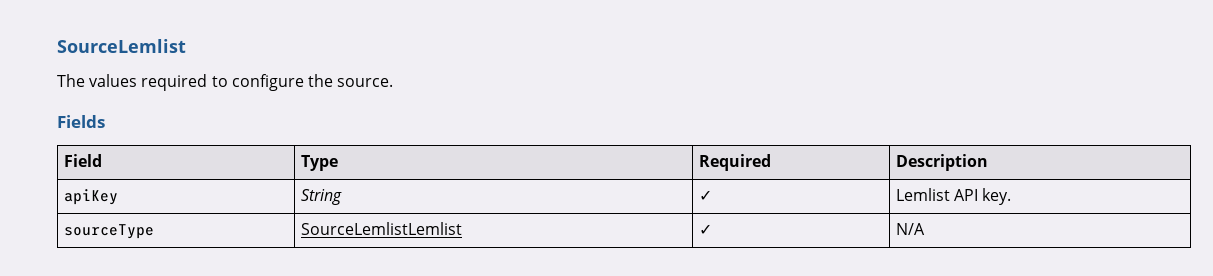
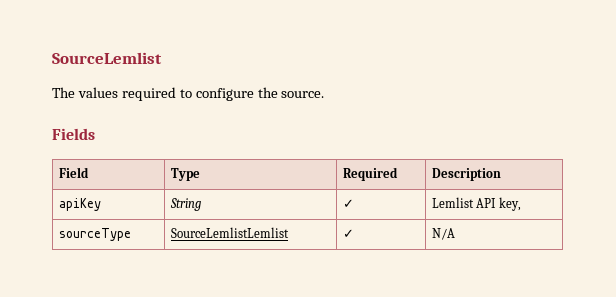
- apiKey | String | ✓ | Lemlist API key.
+ apiKey | String | ✓ | Lemlist API key,

